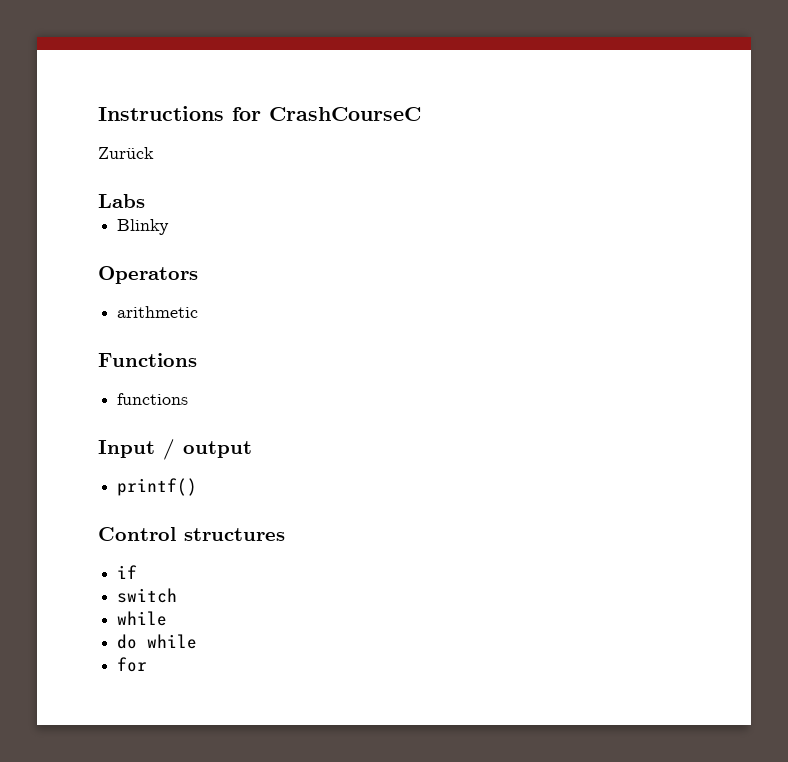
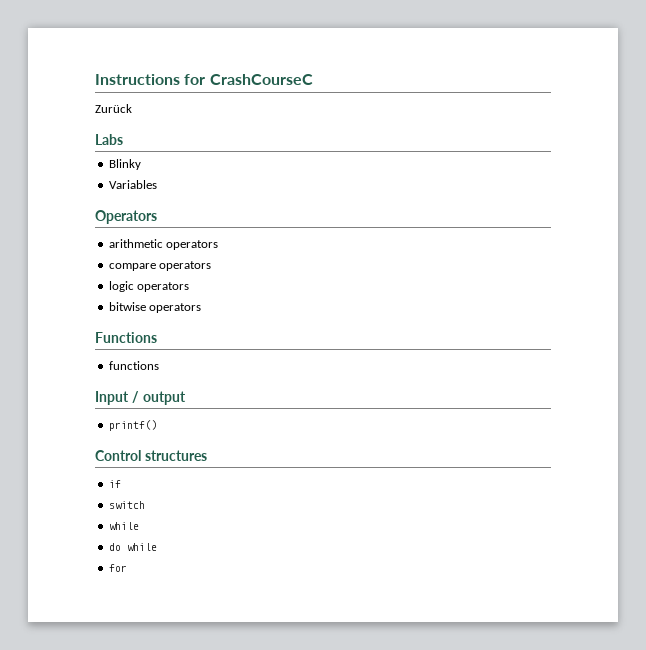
+ Variables
- arithmetic
+ arithmetic operators
+ compare operators
+ logic operators
+ bitwise operators

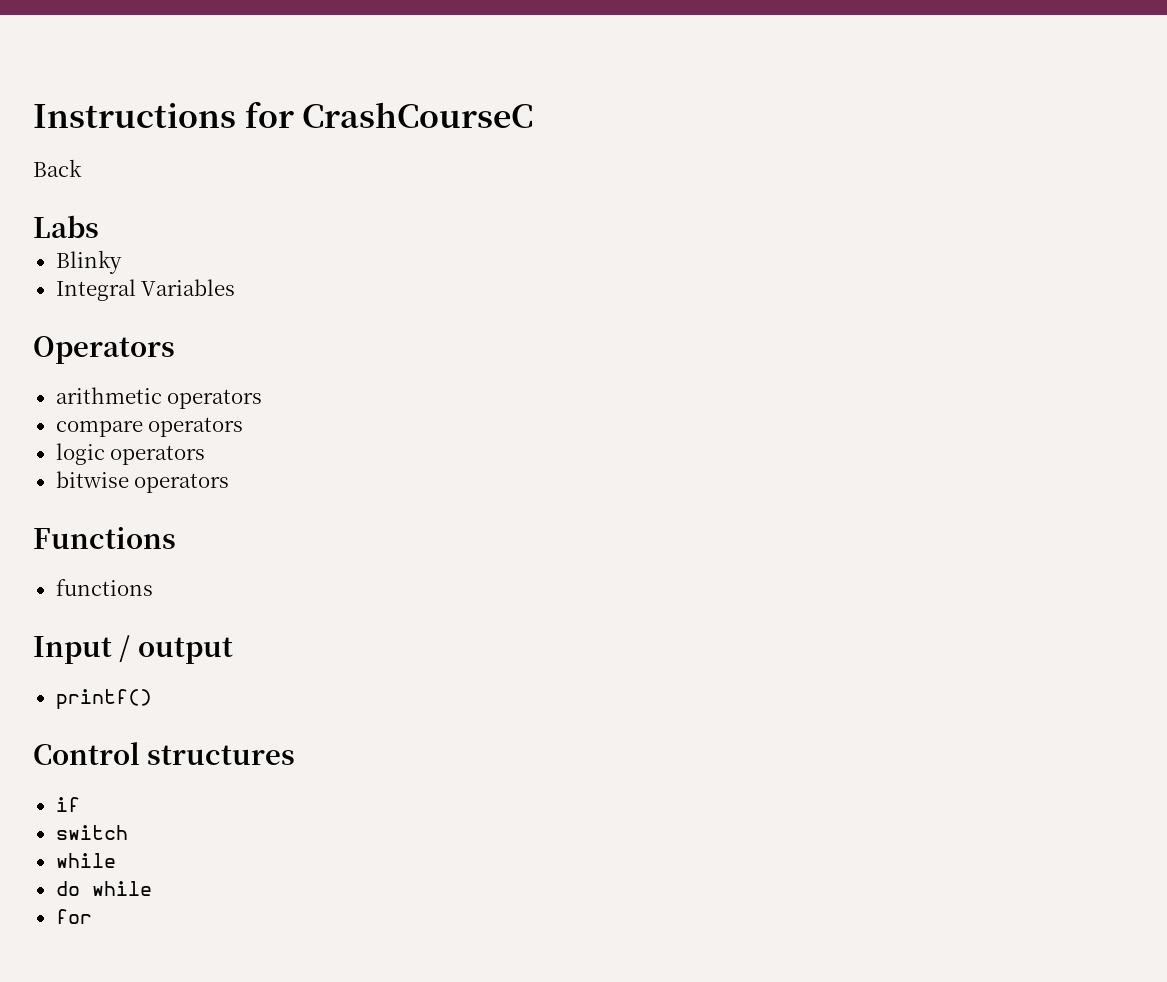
- Zurück
+ Back
- Variables
+ Integral Variables

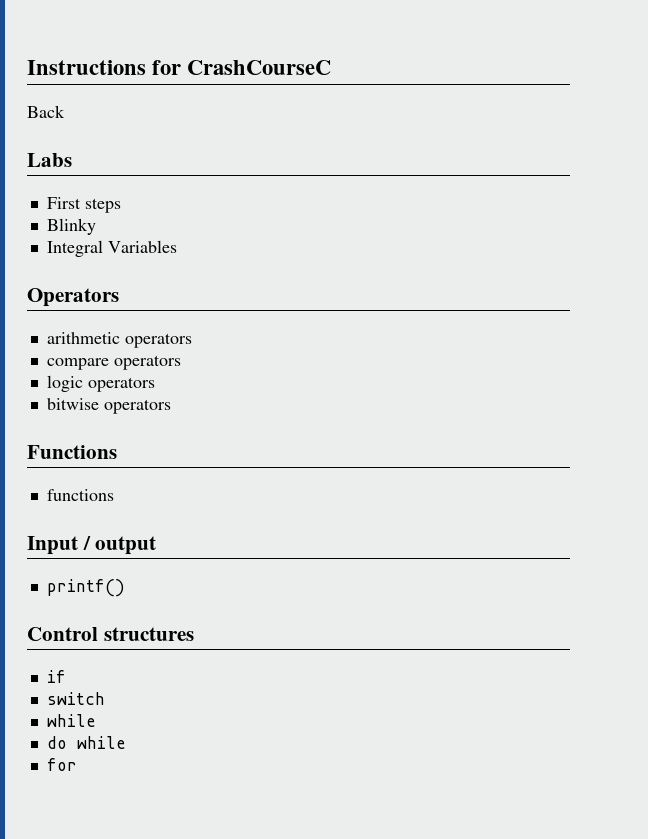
+ First steps

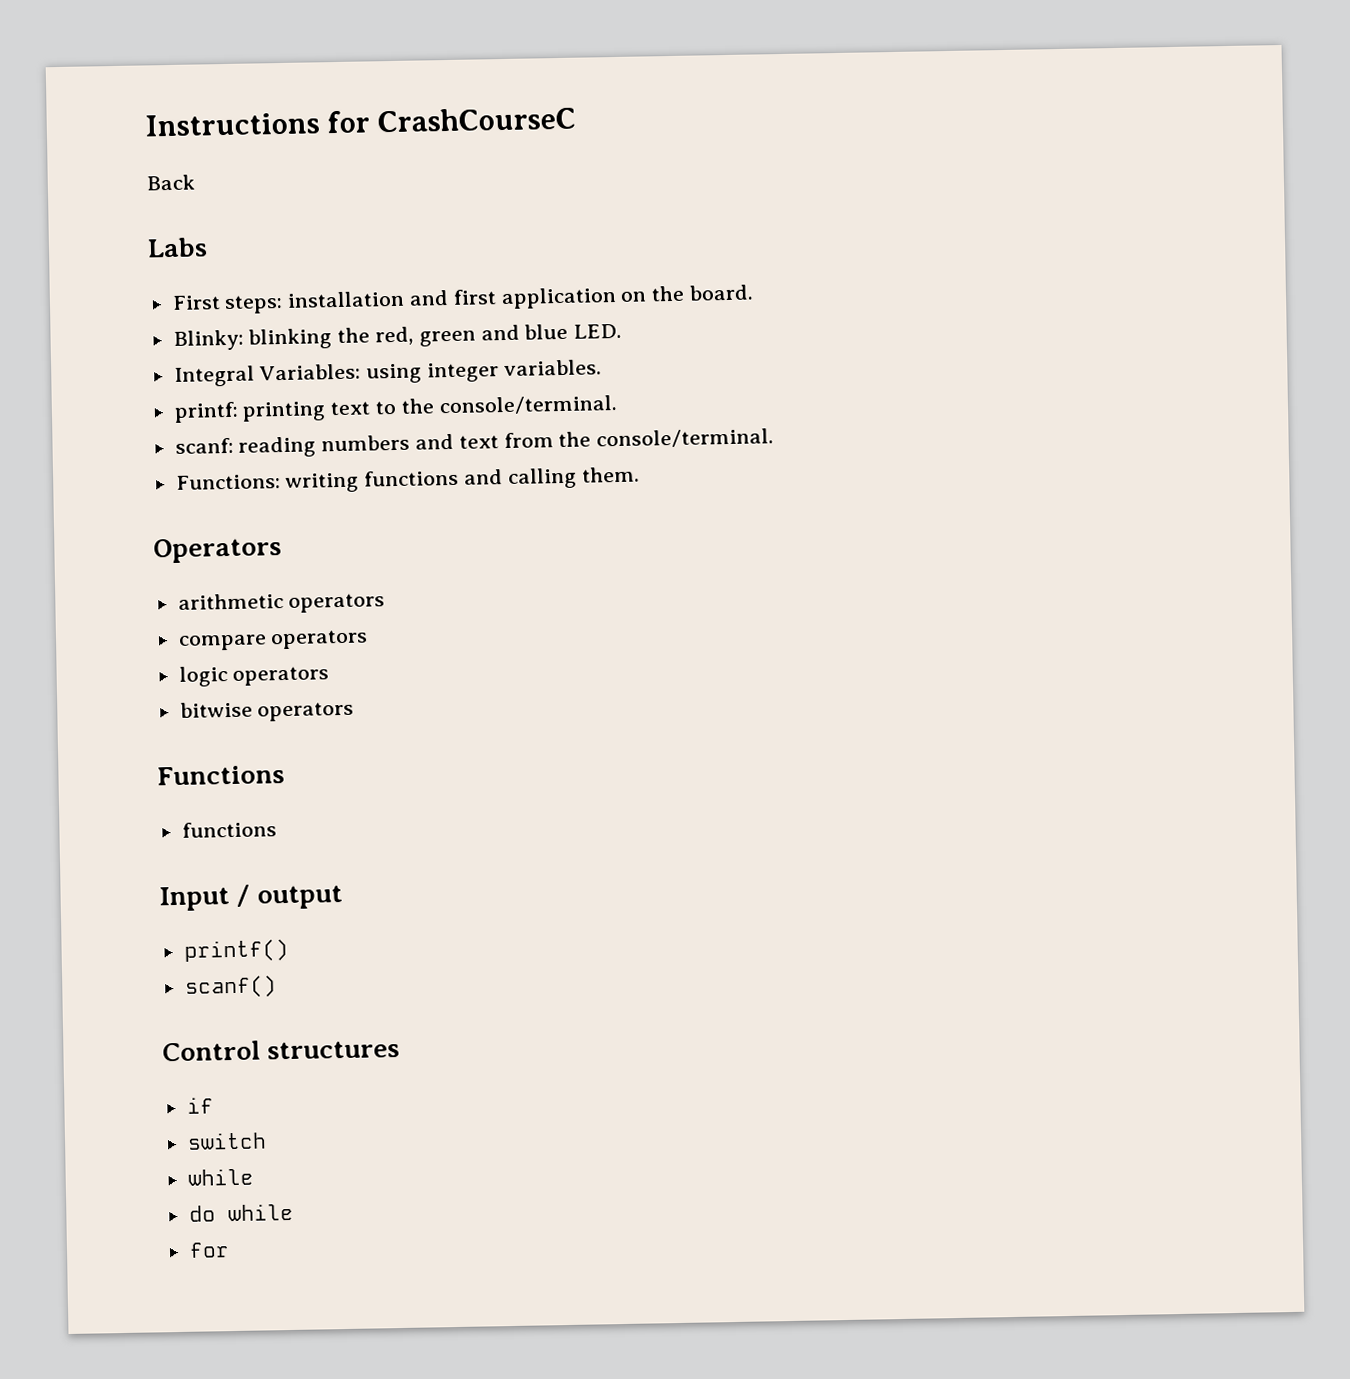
- First steps
- Blinky
- Integral Variables
+ First steps: installation and first application on the board.
+ Blinky: blinking the red, green and blue LED.
+ Integral Variables: using integer variables.
+ printf: printing text to the console/terminal.
+ scanf: reading numbers and text from the console/terminal.
+ Functions: writing functions and calling them.
+ scanf()

